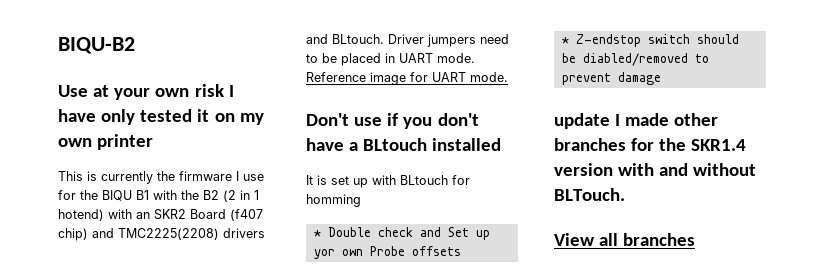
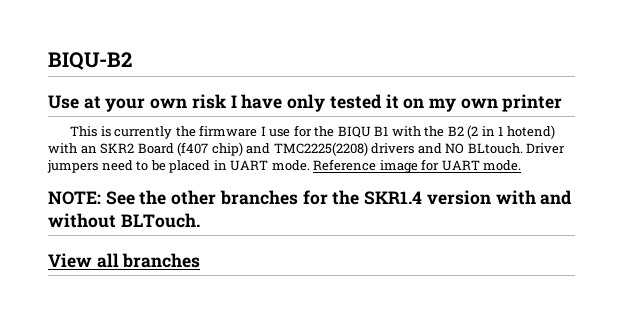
- This is currently the firmware I use for the BIQU B1 with the B2 (2 in 1 hotend) with an SKR2 Board (f407 chip) and TMC2225(2208) drivers and BLtouch.
+ This is currently the firmware I use for the BIQU B1 with the B2 (2 in 1 hotend) with an SKR2 Board (f407 chip) and TMC2225(2208) drivers and NO BLtouch.
- Don't use if you don't have a BLtouch installed
- It is set up with BLtouch for homming
- * Double check and Set up yor own Probe offsets
- * Z-endstop switch should be diabled/removed to prevent damage
- update I made other branches for the SKR1.4 version with and without BLTouch.
+ NOTE: See the other branches for the SKR1.4 version with and without BLTouch.

